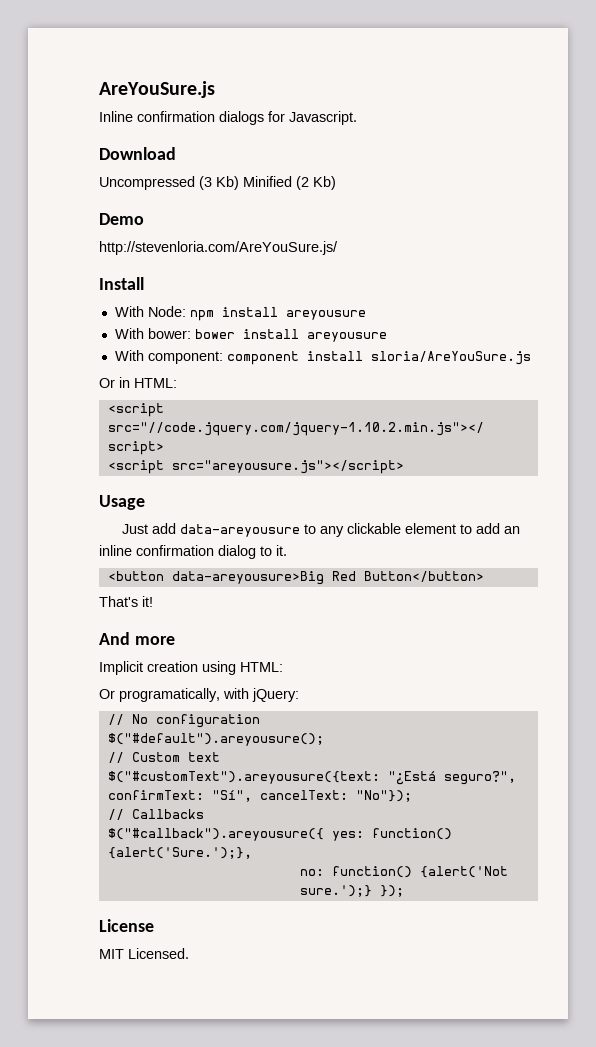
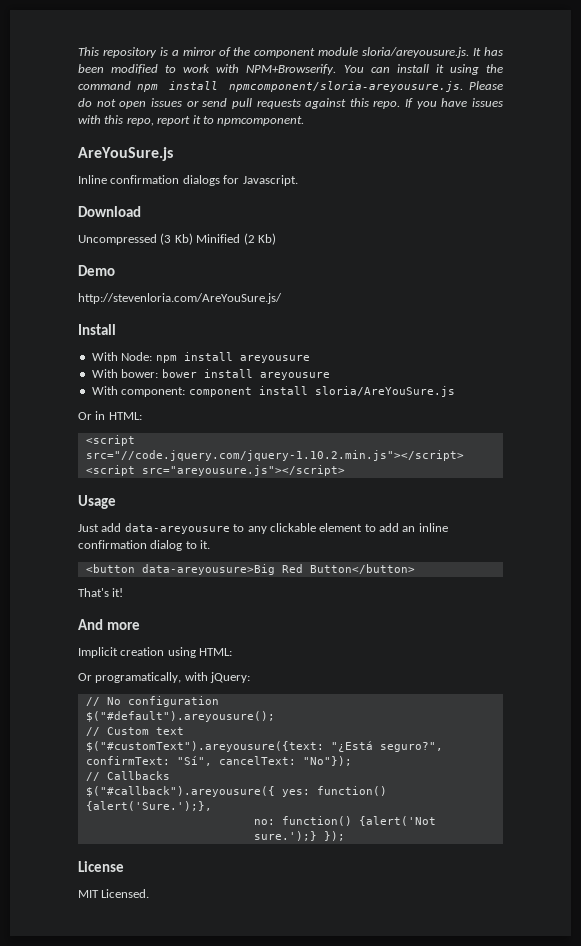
+ This repository is a mirror of the component module sloria/areyousure.js. It has been modified to work with NPM+Browserify. You can install it using the command npm install npmcomponent/sloria-areyousure.js. Please do not open issues or send pull requests against this repo. If you have issues with this repo, report it to npmcomponent.

